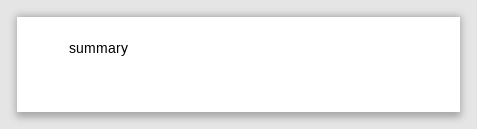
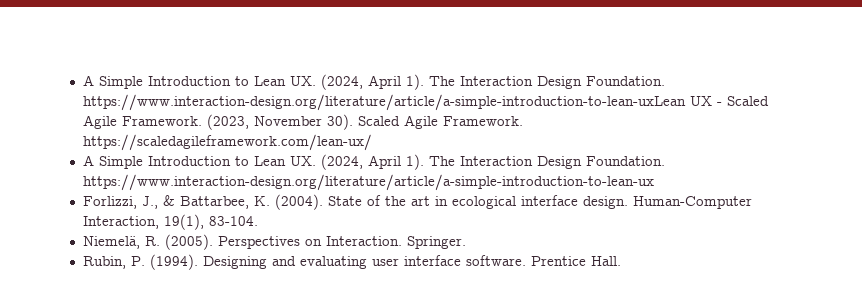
- summary
+ A Simple Introduction to Lean UX. (2024, April 1). The Interaction Design Foundation. https://www.interaction-design.org/literature/article/a-simple-introduction-to-lean-uxLean UX - Scaled Agile Framework. (2023, November 30). Scaled Agile Framework. https://scaledagileframework.com/lean-ux/
+ A Simple Introduction to Lean UX. (2024, April 1). The Interaction Design Foundation. https://www.interaction-design.org/literature/article/a-simple-introduction-to-lean-ux
+ Forlizzi, J., & Battarbee, K. (2004). State of the art in ecological interface design. Human-Computer Interaction, 19(1), 83-104.
+ Niemelä, R. (2005). Perspectives on Interaction. Springer.
+ Rubin, P. (1994). Designing and evaluating user interface software. Prentice Hall.

